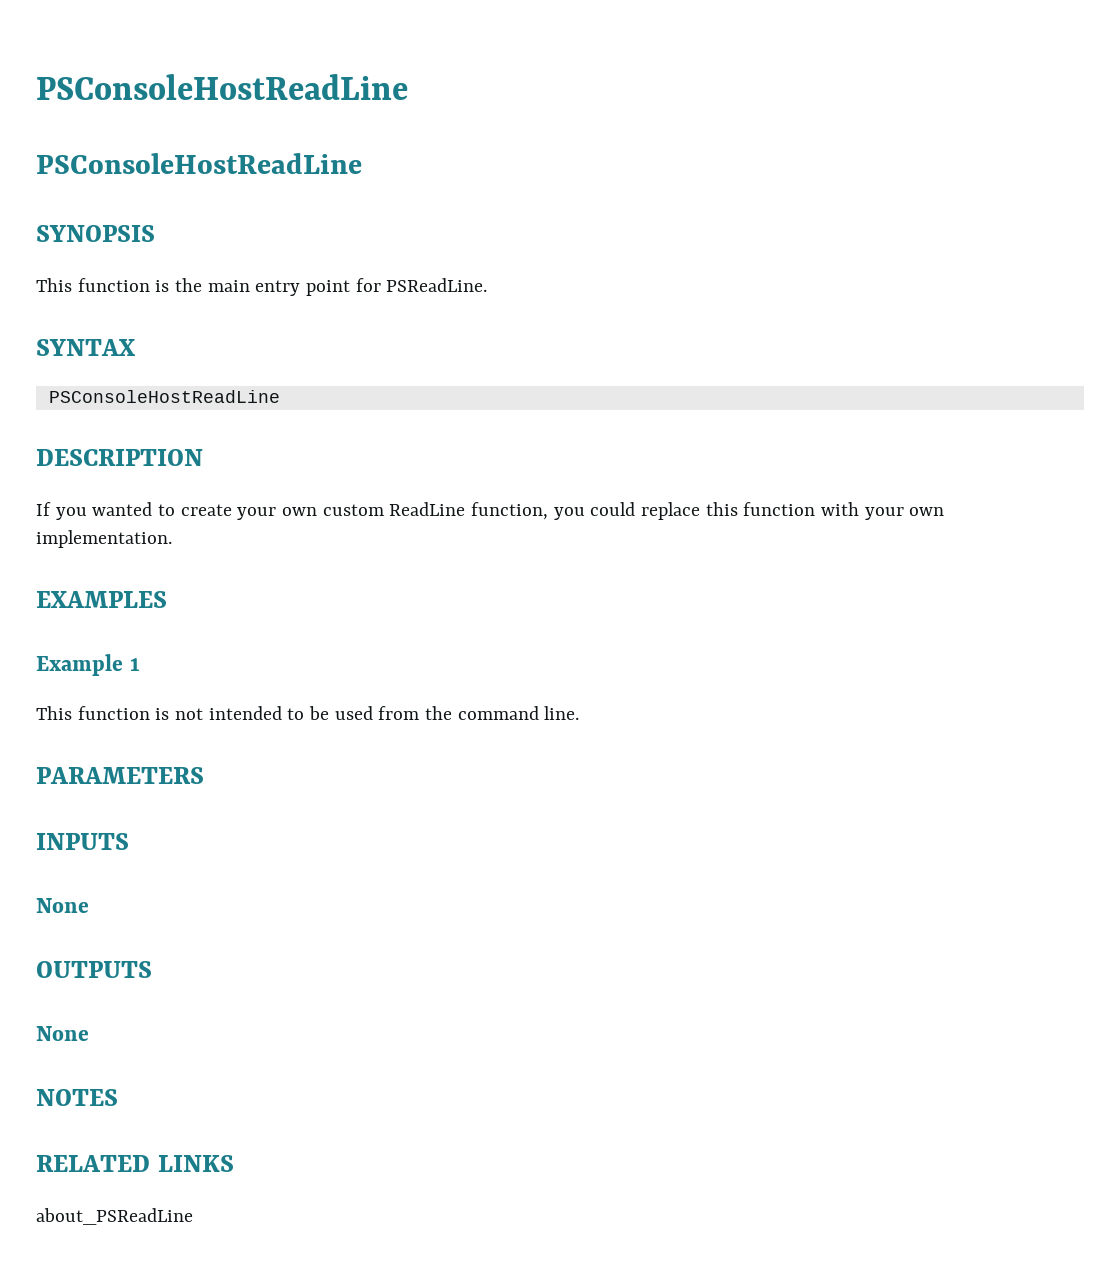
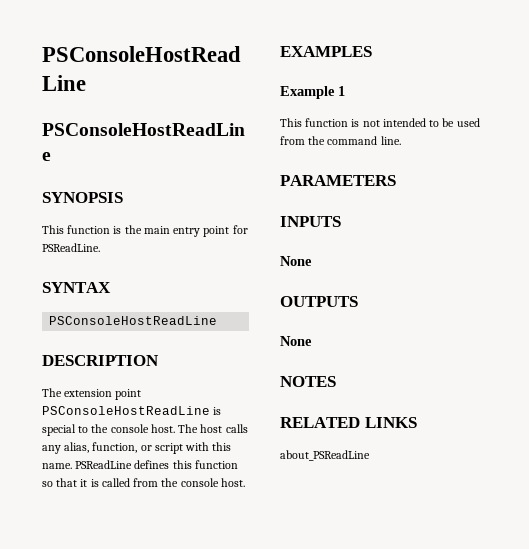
- If you wanted to create your own custom ReadLine function, you could replace this function with your own implementation.
+ The extension point PSConsoleHostReadLine is special to the console host. The host calls any alias, function, or script with this name. PSReadLine defines this function so that it is called from the console host.

